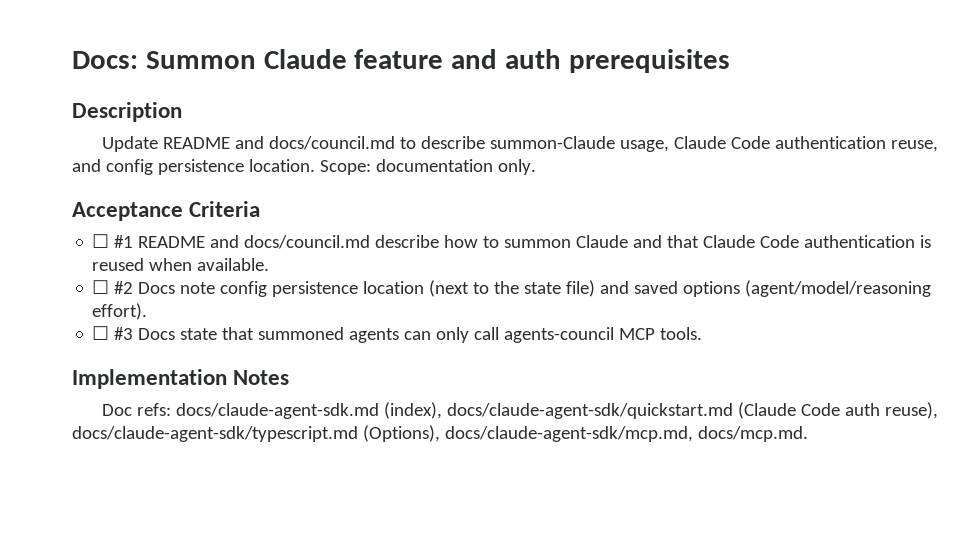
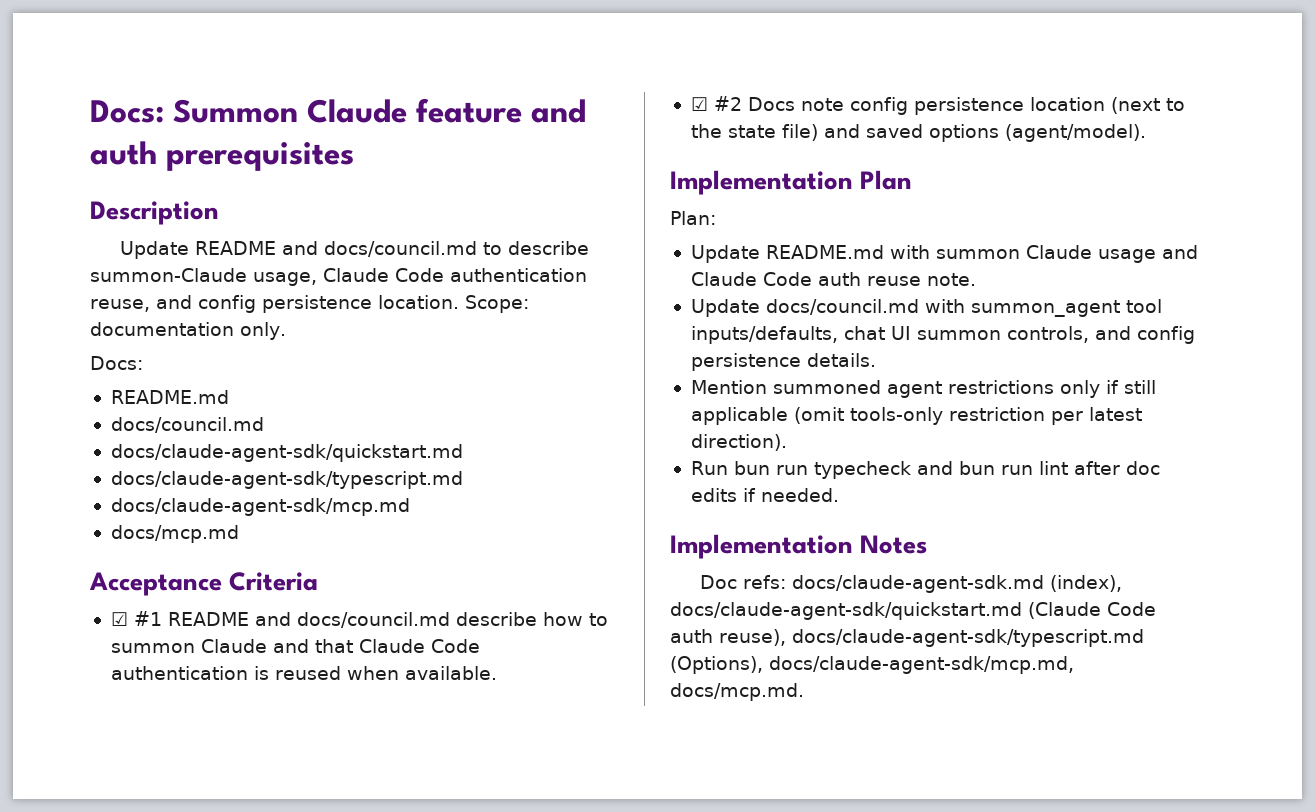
  Scope: documentation only.
+ Docs:
+ README.md
+ docs/council.md
+ docs/claude-agent-sdk/quickstart.md
+ docs/claude-agent-sdk/typescript.md
+ docs/claude-agent-sdk/mcp.md
+ docs/mcp.md
- ☐ #1 README and docs/council.md describe how to summon Claude and that Claude Code authentication is reused when available.
+ ☑ #1 README and docs/council.md describe how to summon Claude and that Claude Code authentication is reused when available.
- ☐ #2 Docs note config persistence location (next to the state file) and saved options (agent/model/reasoning effort).
- ☐ #3 Docs state that summoned agents can only call agents-council MCP tools.
+ ☑ #2 Docs note config persistence location (next to the state file) and saved options (agent/model).
+ Implementation Plan
+ Plan:
+ Update README.md with summon Claude usage and Claude Code auth reuse note.
+ Update docs/council.md with summon_agent tool inputs/defaults, chat UI summon controls, and config persistence details.
+ Mention summoned agent restrictions only if still applicable (omit tools-only restriction per latest direction).
+ Run bun run typecheck and bun run lint after doc edits if needed.

